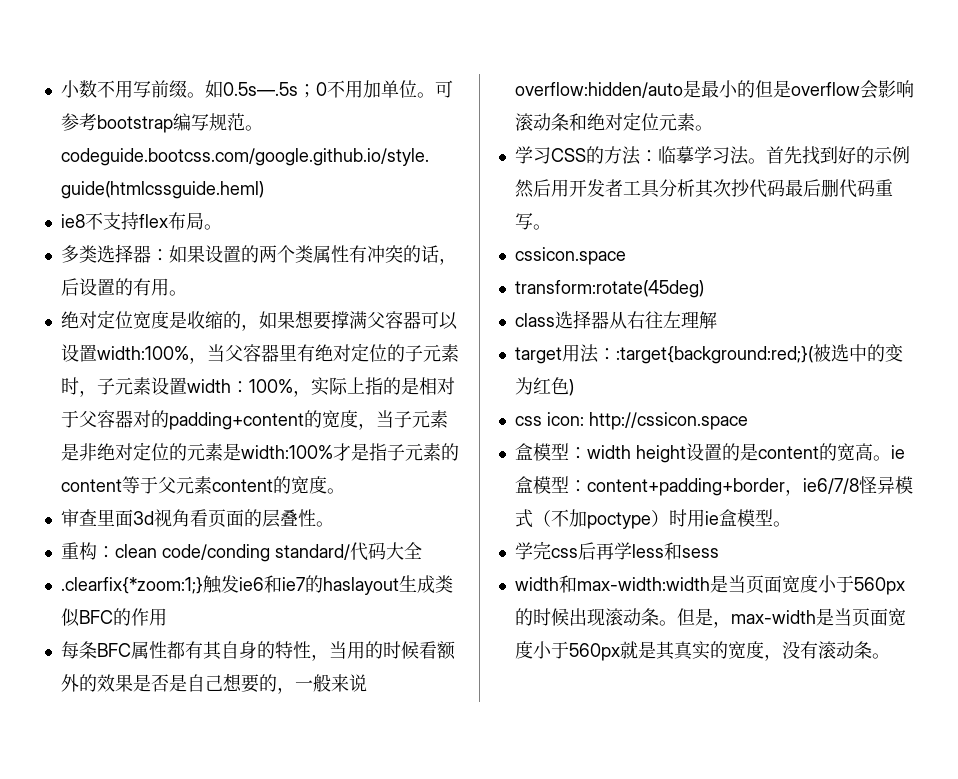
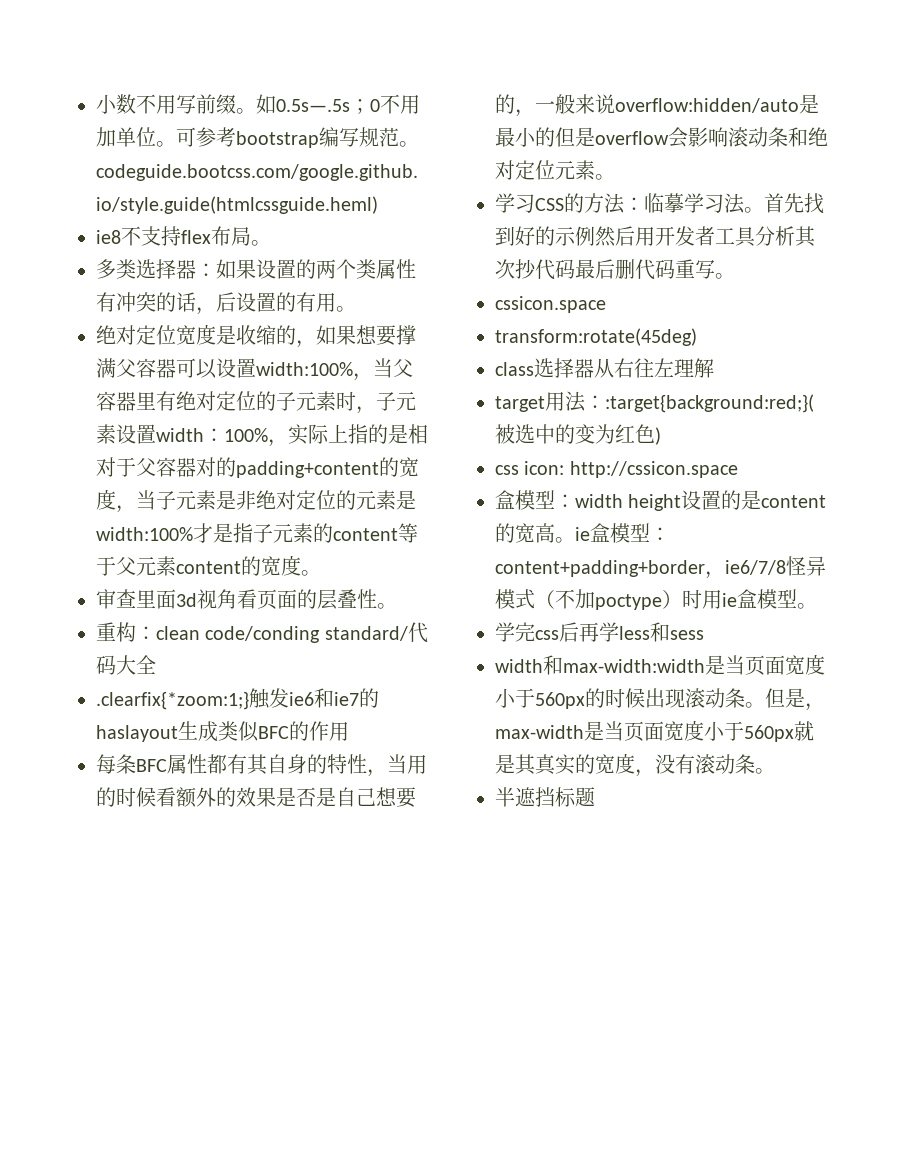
+ 半遮挡标题

